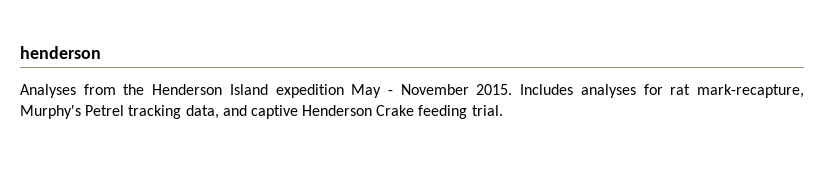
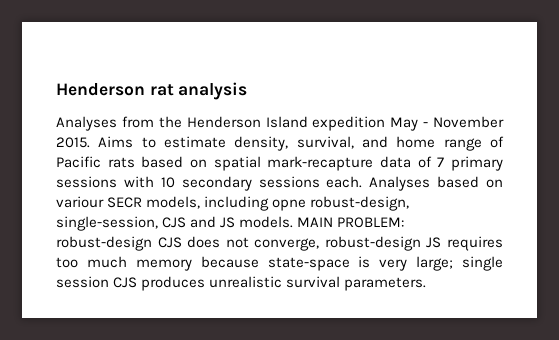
- henderson
+ Henderson rat analysis
- Includes analyses for rat mark-recapture, Murphy's Petrel tracking data, and captive Henderson Crake feeding trial.
+ Aims to estimate density, survival, and home range of Pacific rats based on spatial mark-recapture data of 7 primary sessions with 10 secondary sessions each. Analyses based on variour SECR models, including opne robust-design, single-session, CJS and JS models. MAIN PROBLEM: robust-design CJS does not converge, robust-design JS requires too much memory because state-space is very large; single session CJS produces unrealistic survival parameters.

